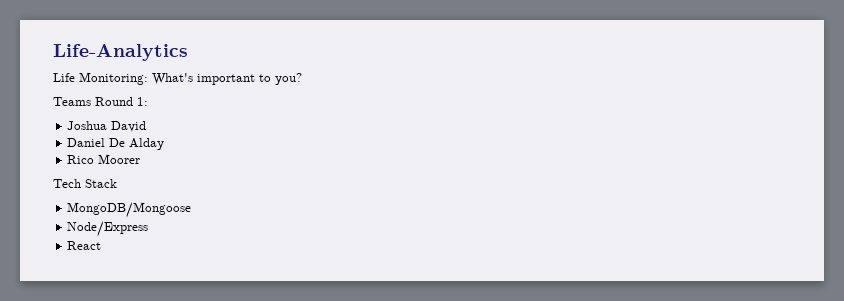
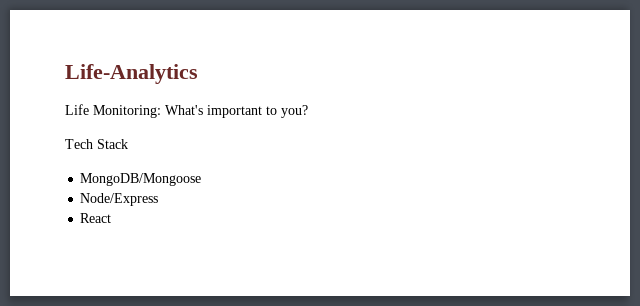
- Teams Round 1:
- Joshua David
- Daniel De Alday
- Rico Moorer

